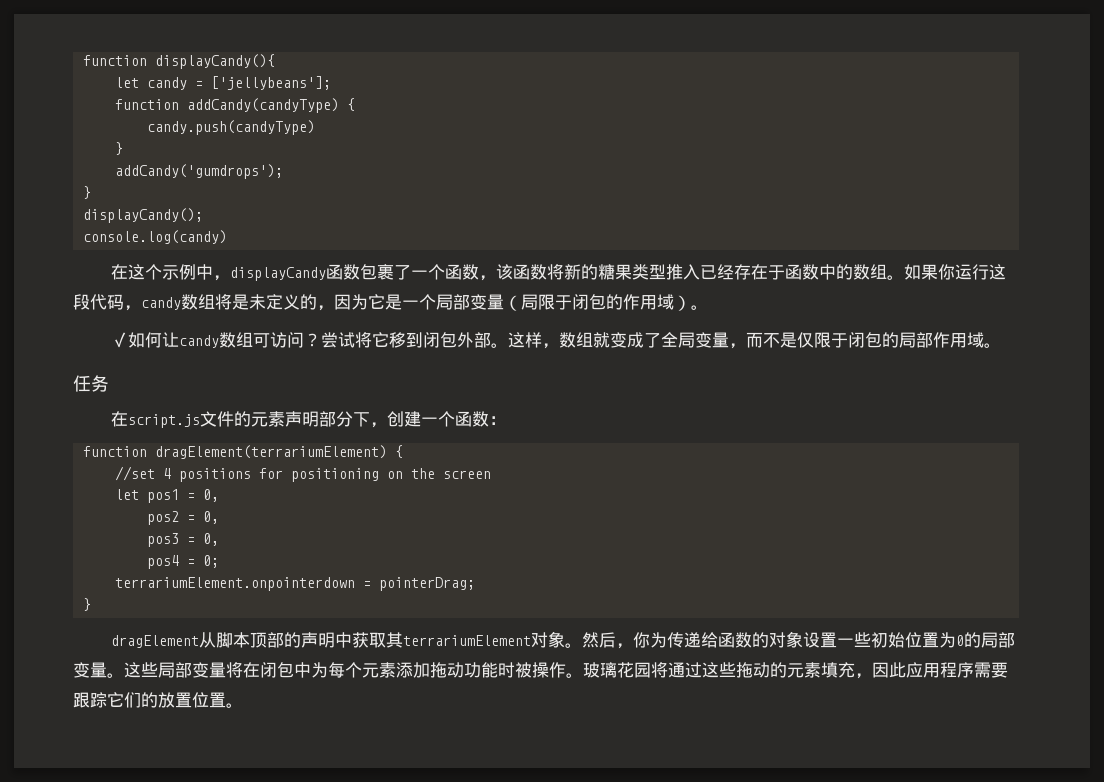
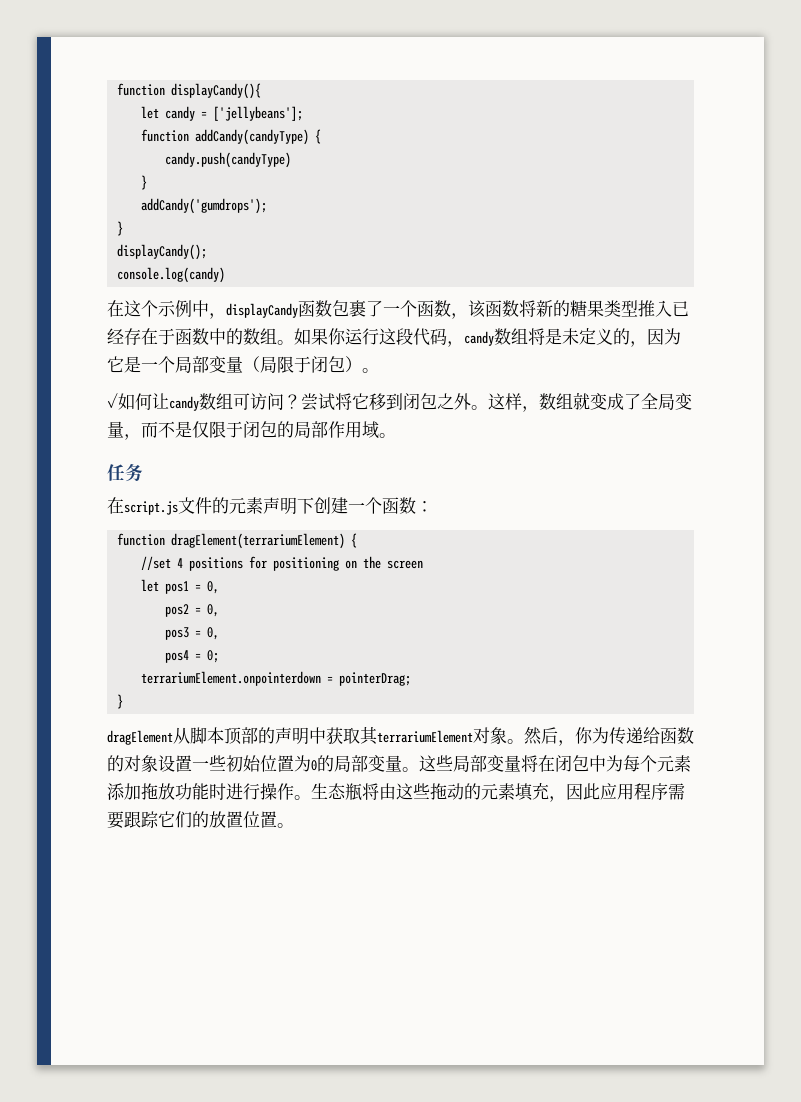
- 如果你运行这段代码，candy数组将是未定义的，因为它是一个局部变量（局限于闭包的作用域）。
+ 如果你运行这段代码，candy数组将是未定义的，因为它是一个局部变量（局限于闭包）。
- 尝试将它移到闭包外部。
+ 尝试将它移到闭包之外。
- 在script.js文件的元素声明部分下，创建一个函数：
+ 在script.js文件的元素声明下创建一个函数：
- 这些局部变量将在闭包中为每个元素添加拖动功能时被操作。玻璃花园将通过这些拖动的元素填充，因此应用程序需要跟踪它们的放置位置。
+ 这些局部变量将在闭包中为每个元素添加拖放功能时进行操作。生态瓶将由这些拖动的元素填充，因此应用程序需要跟踪它们的放置位置。

